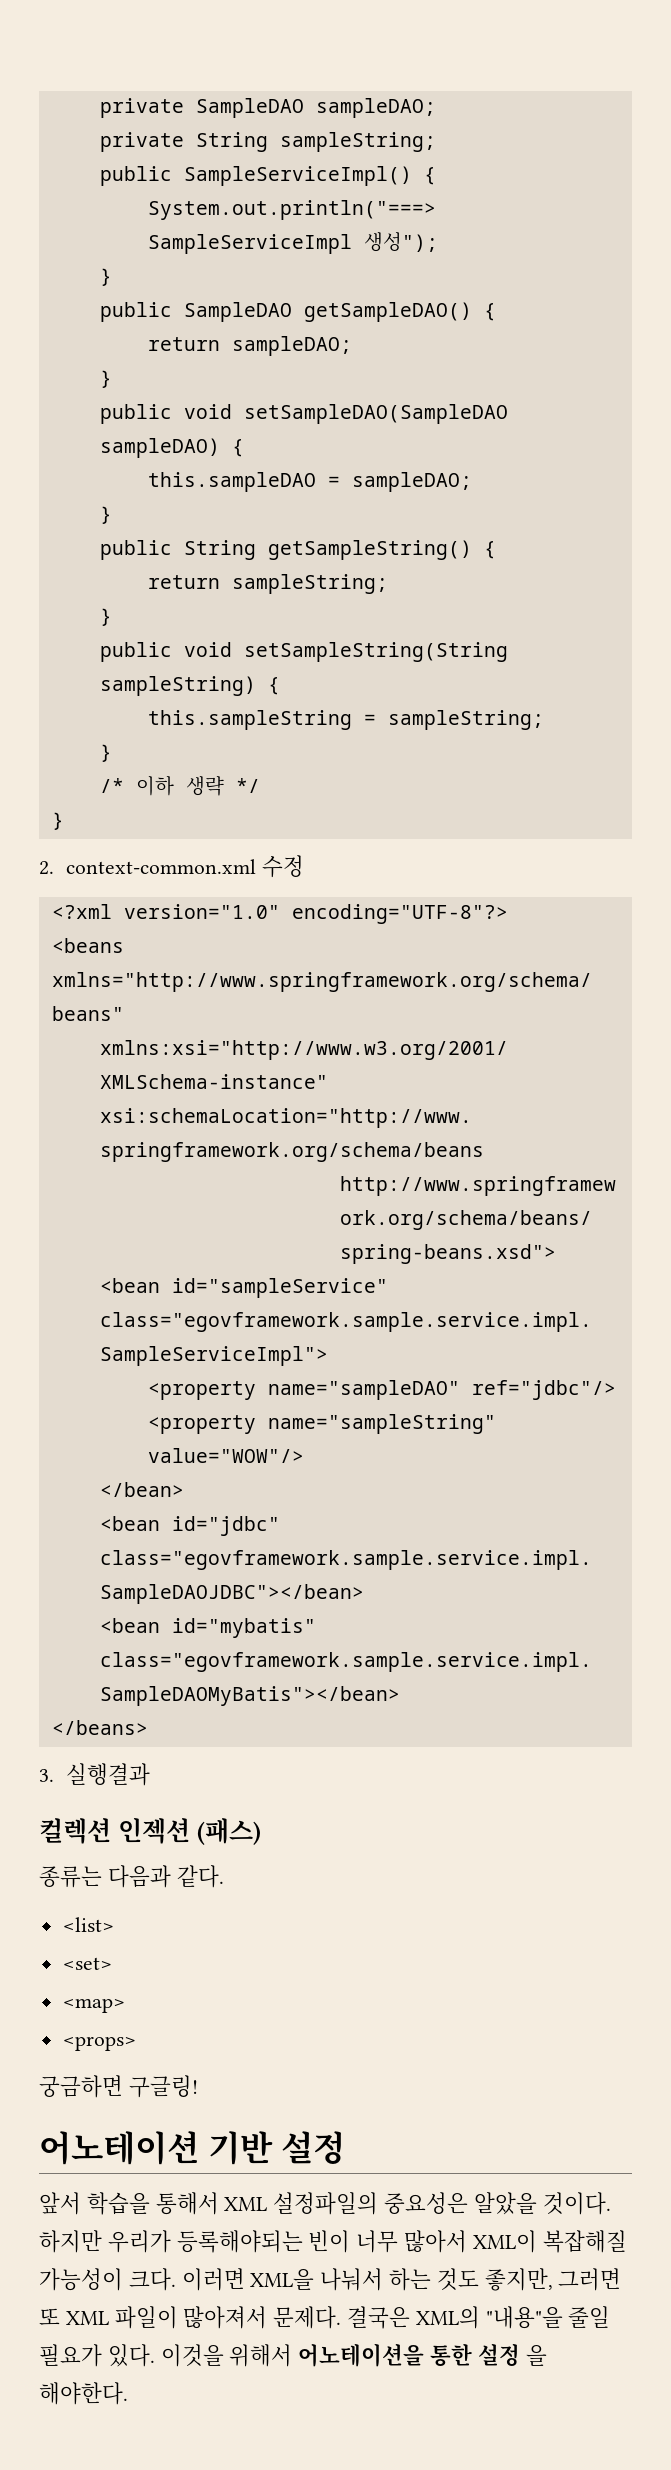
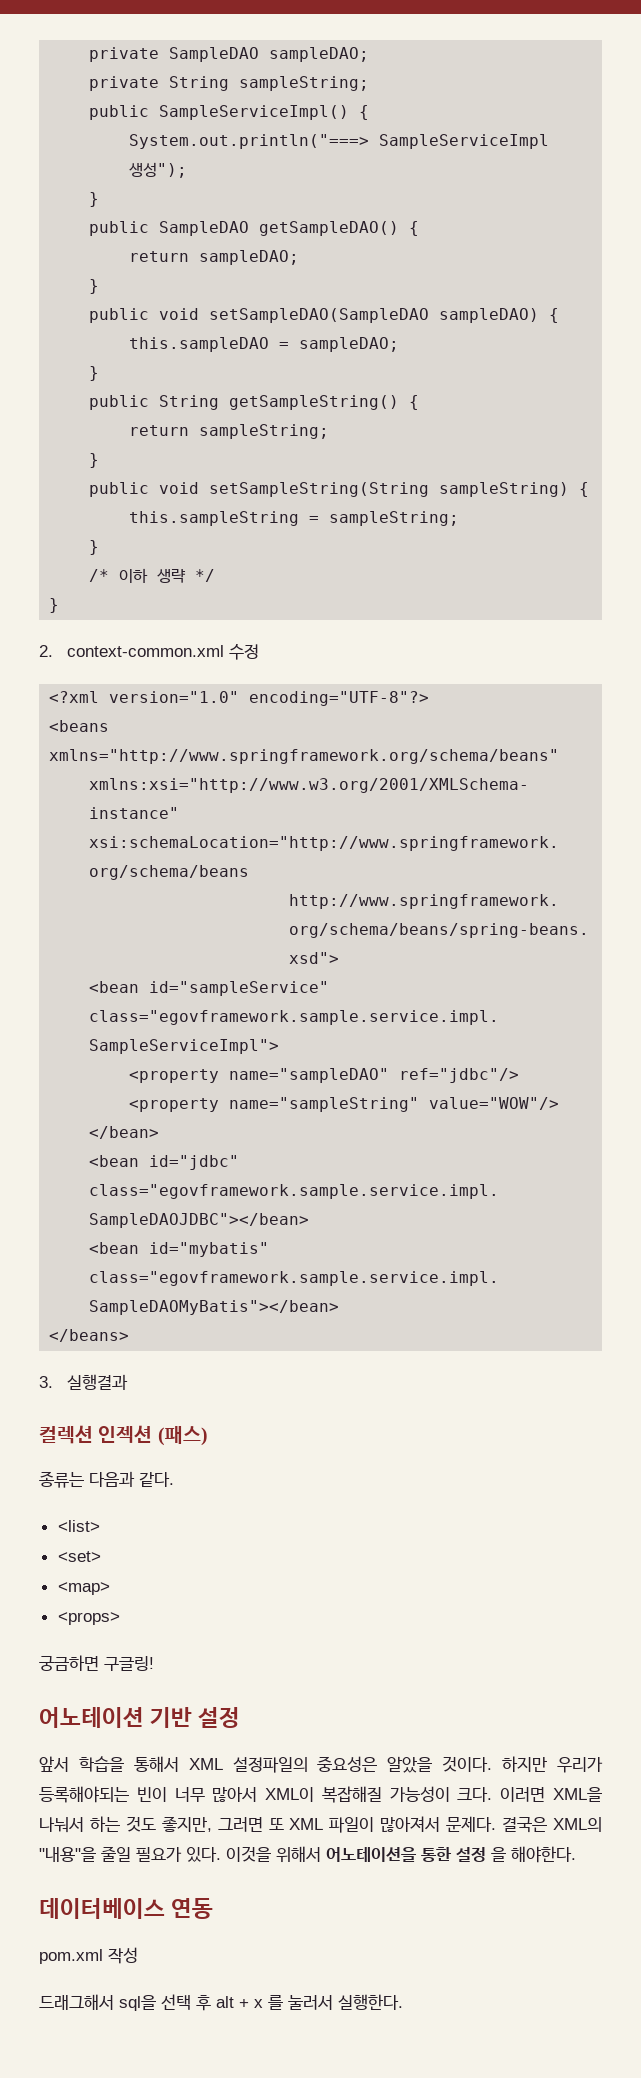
+ 데이터베이스 연동
+ pom.xml 작성
+ 드래그해서 sql을 선택 후 alt + x 를 눌러서 실행한다.

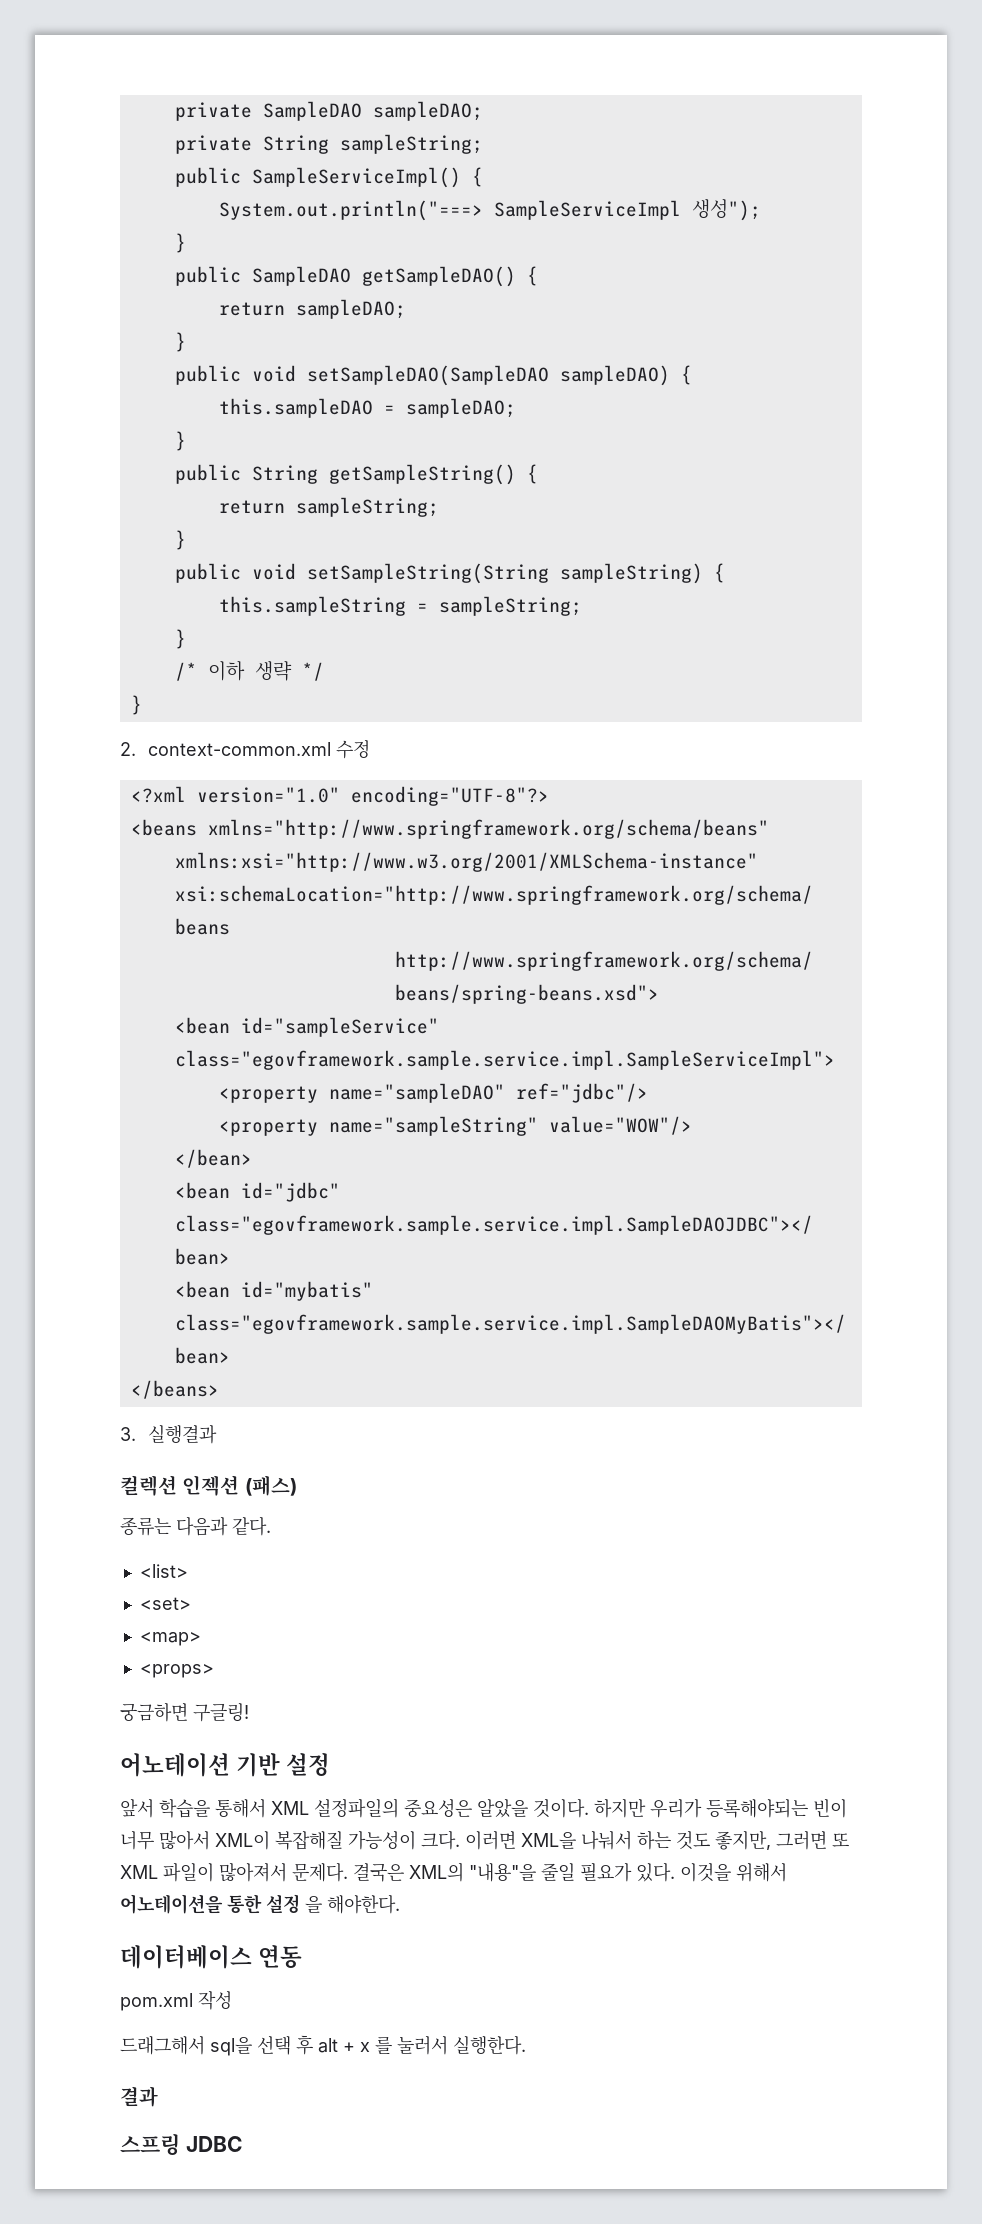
+ 결과
+ 스프링 JDBC

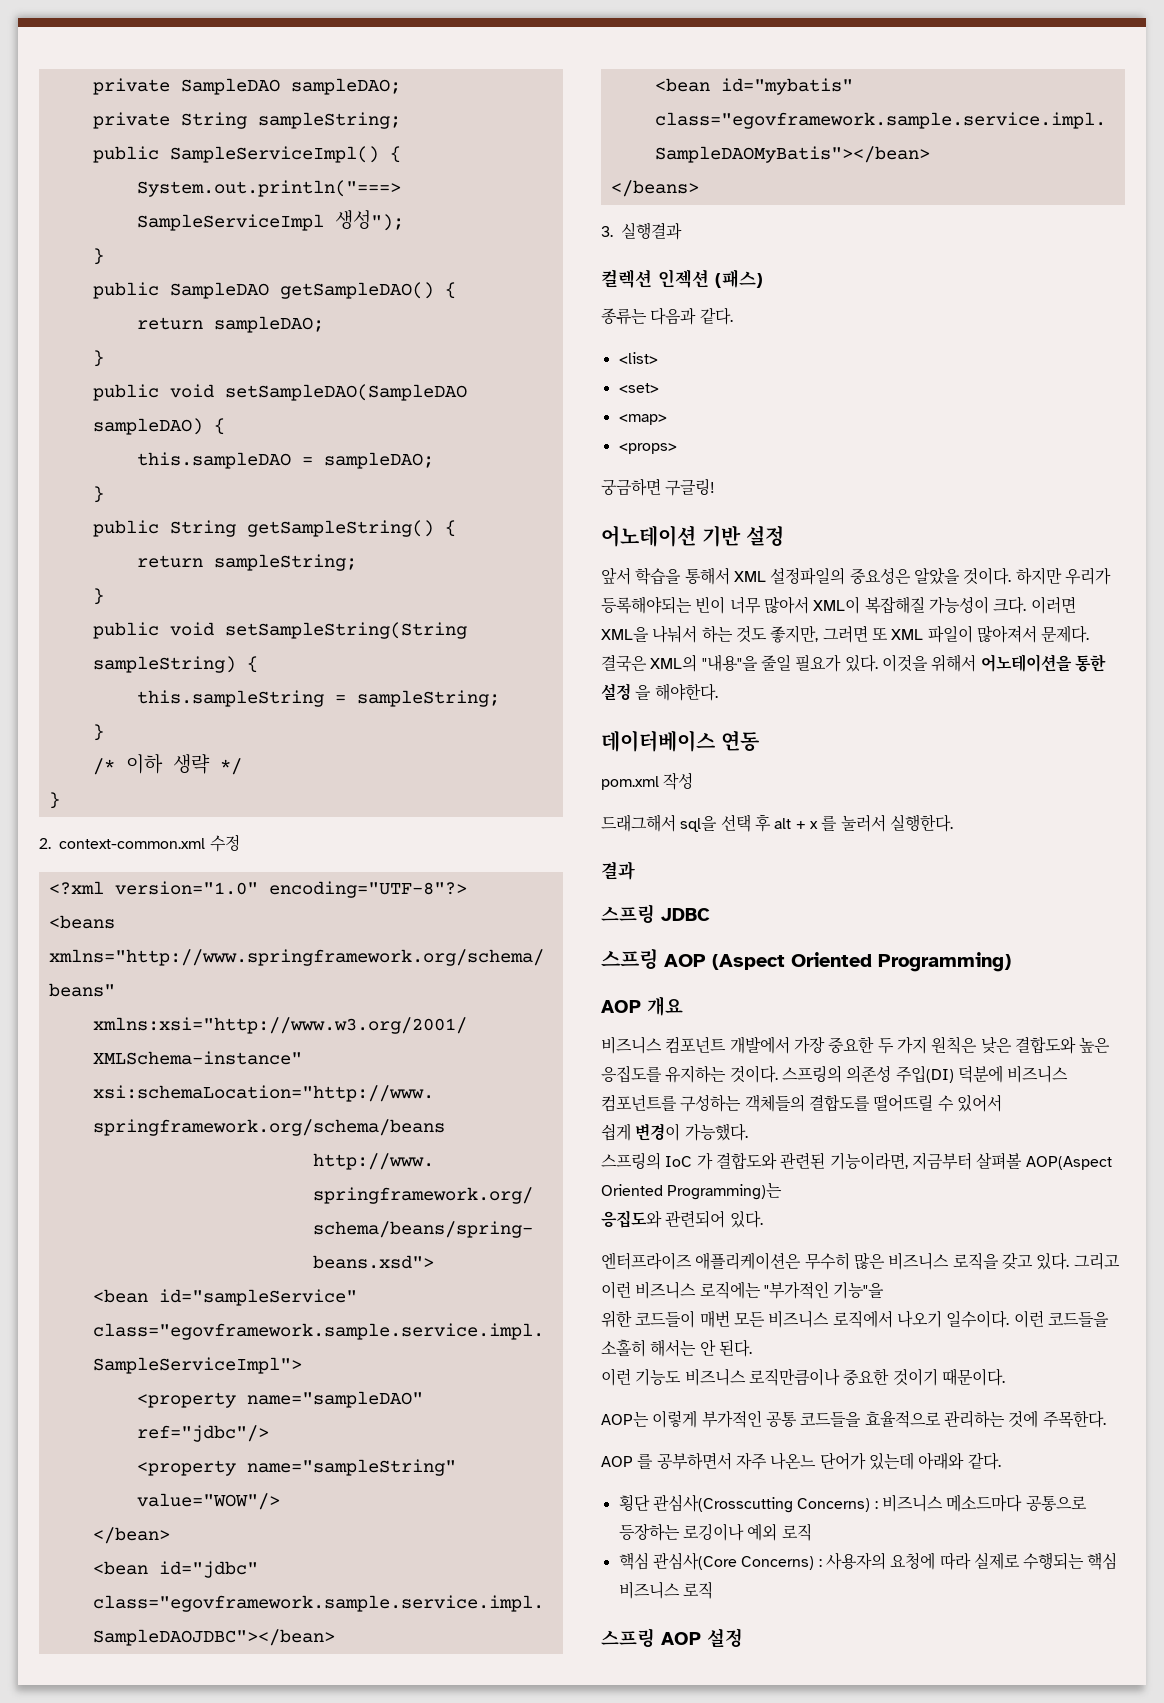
+ 스프링 AOP (Aspect Oriented Programming)
+ AOP 개요
+ 비즈니스 컴포넌트 개발에서 가장 중요한 두 가지 원칙은 낮은 결합도와 높은 응집도를 유지하는 것이다. 스프링의 의존성 주입(DI) 덕분에 비즈니스 컴포넌트를 구성하는 객체들의 결합도를 떨어뜨릴 수 있어서
+ 쉽게 변경이 가능했다.
+ 스프링의 IoC 가 결합도와 관련된 기능이라면, 지금부터 살펴볼 AOP(Aspect Oriented Programming)는
+ 응집도와 관련되어 있다.
+ 엔터프라이즈 애플리케이션은 무수히 많은 비즈니스 로직을 갖고 있다. 그리고 이런 비즈니스 로직에는 "부가적인 기능"을
+ 위한 코드들이 매번 모든 비즈니스 로직에서 나오기 일수이다. 이런 코드들을 소홀히 해서는 안 된다.
+ 이런 기능도 비즈니스 로직만큼이나 중요한 것이기 때문이다.
+ AOP는 이렇게 부가적인 공통 코드들을 효율적으로 관리하는 것에 주목한다.
+ AOP 를 공부하면서 자주 나온느 단어가 있는데 아래와 같다.
+ 횡단 관심사(Crosscutting Concerns) : 비즈니스 메소드마다 공통으로 등장하는 로깅이나 예외 로직
+ 핵심 관심사(Core Concerns) : 사용자의 요청에 따라 실제로 수행되는 핵심 비즈니스 로직
+ 스프링 AOP 설정

